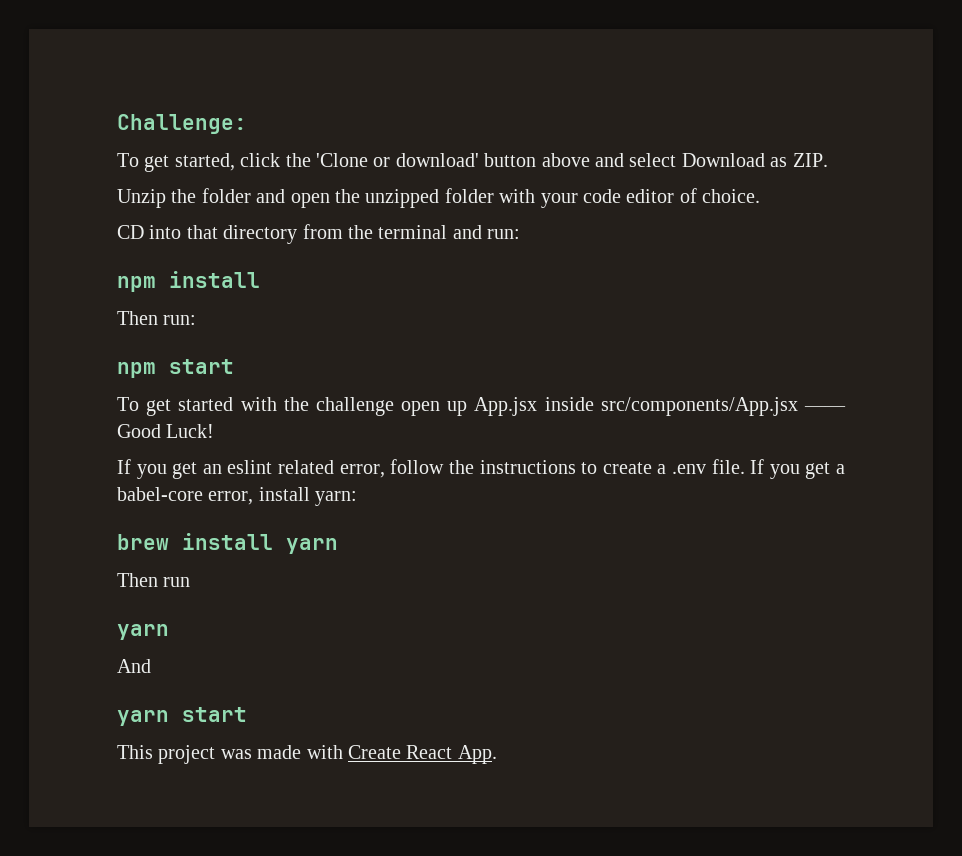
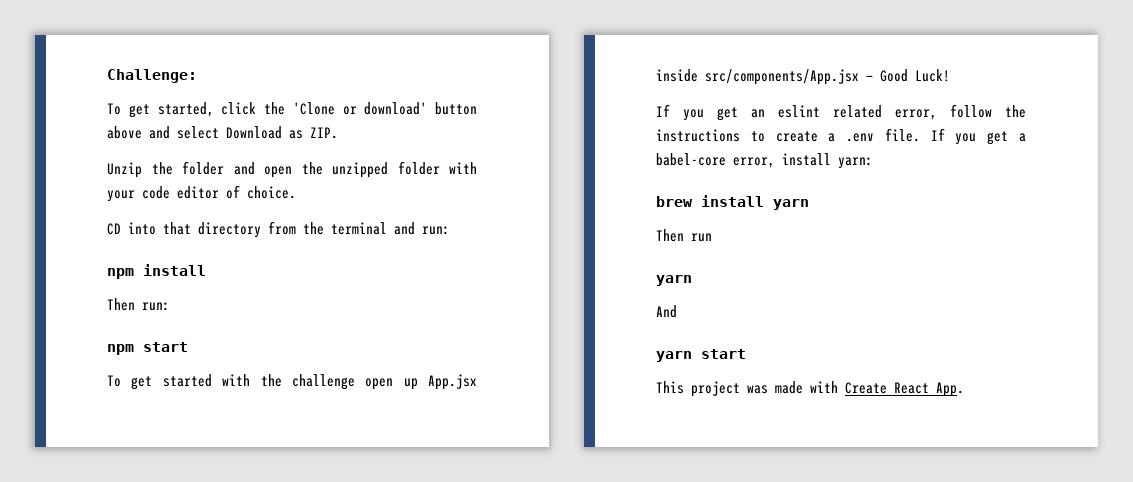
- To get started with the challenge open up App.jsx inside src/components/App.jsx —— Good Luck!
+ To get started with the challenge open up App.jsx inside src/components/App.jsx — Good Luck!

